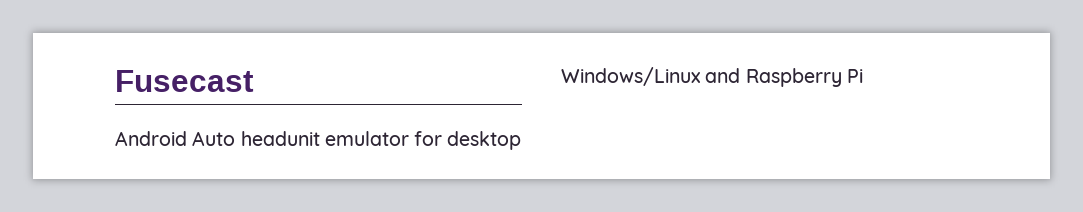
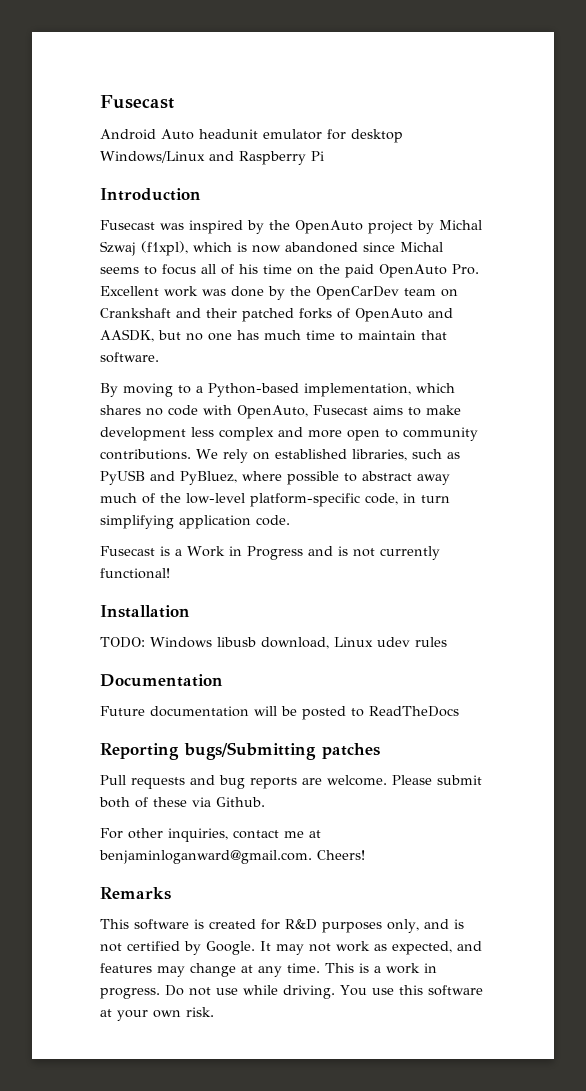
+ Introduction
+ Fusecast was inspired by the OpenAuto project by Michal Szwaj (f1xpl), which is now abandoned since Michal seems to focus all of his time on the paid OpenAuto Pro. Excellent work was done by the OpenCarDev team on Crankshaft and their patched forks of OpenAuto and AASDK, but no one has much time to maintain that software.
+ By moving to a Python-based implementation, which shares no code with OpenAuto, Fusecast aims to make development less complex and more open to community contributions. We rely on established libraries, such as PyUSB and PyBluez, where possible to abstract away much of the low-level platform-specific code, in turn simplifying application code.
+ Fusecast is a Work in Progress and is not currently functional!
+ Installation
+ TODO: Windows libusb download, Linux udev rules
+ Documentation
+ Future documentation will be posted to ReadTheDocs
+ Reporting bugs/Submitting patches
+ Pull requests and bug reports are welcome. Please submit both of these via Github.
+ For other inquiries, contact me at benjaminloganward@gmail.com. Cheers!
+ Remarks
+ This software is created for R&D purposes only, and is not certified by Google. It may not work as expected, and features may change at any time. This is a work in progress. Do not use while driving. You use this software at your own risk.

